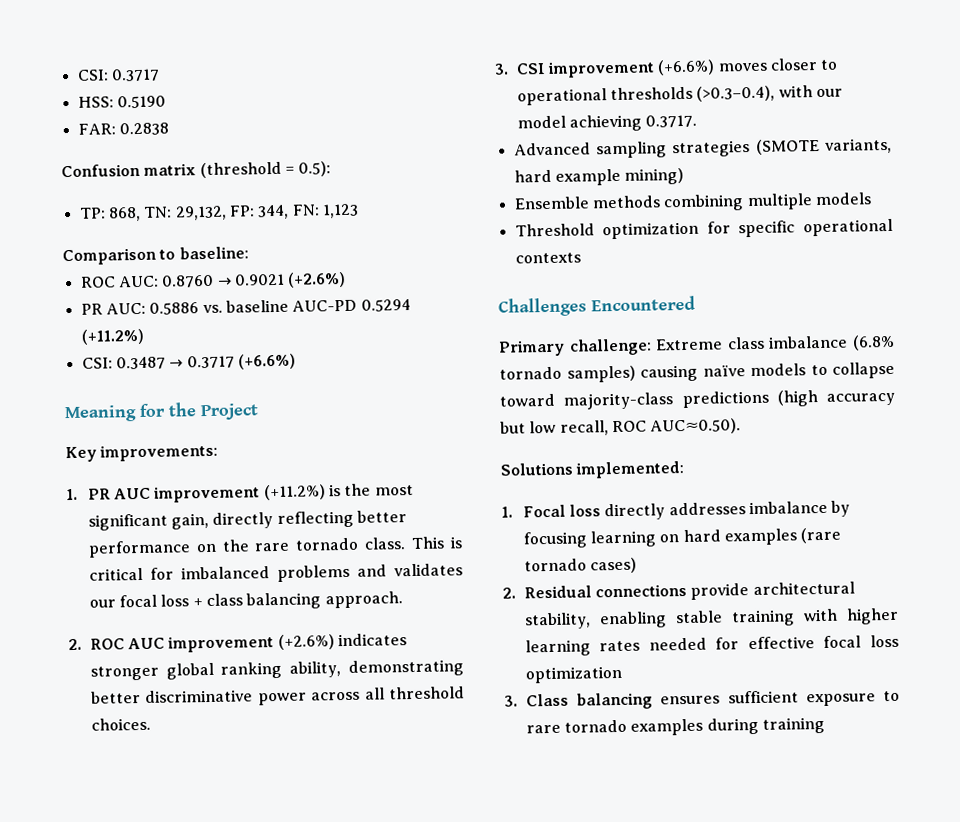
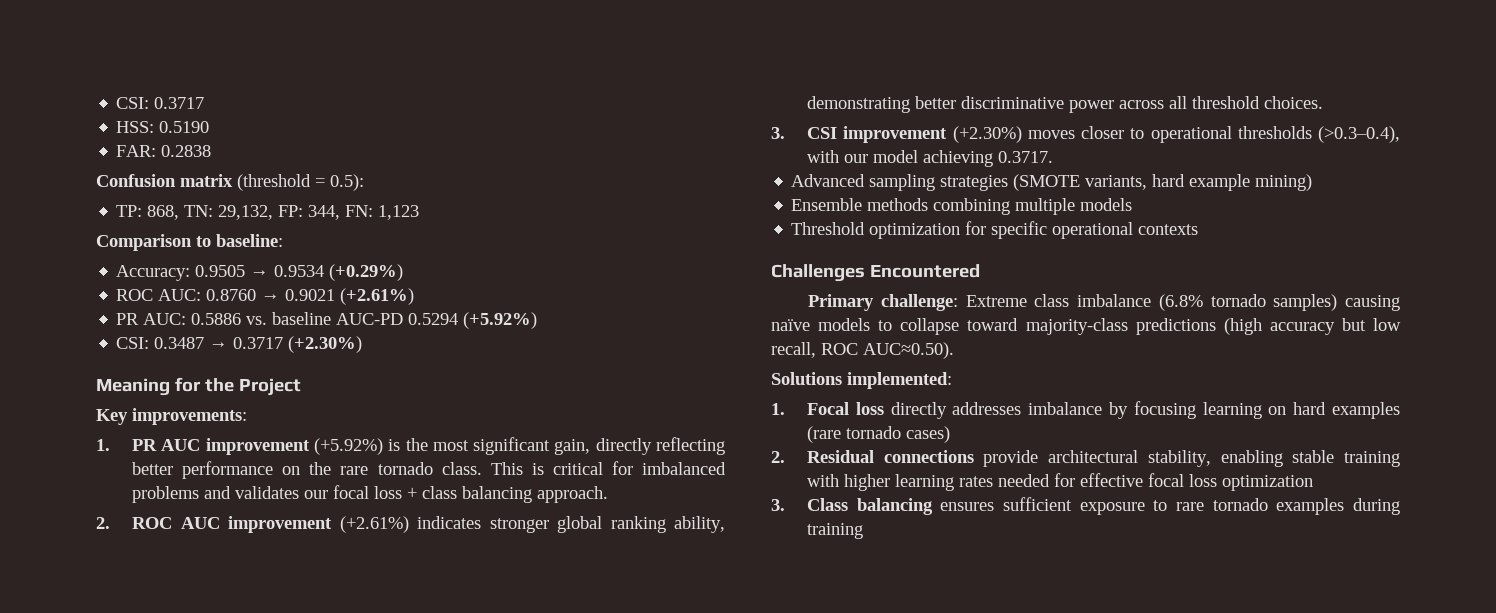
+ Accuracy: 0.9505 → 0.9534 (+0.29%)
- ROC AUC: 0.8760 → 0.9021 (+2.6%)
+ ROC AUC: 0.8760 → 0.9021 (+2.61%)
- PR AUC: 0.5886 vs. baseline AUC-PD 0.5294 (+11.2%)
+ PR AUC: 0.5886 vs. baseline AUC-PD 0.5294 (+5.92%)
- CSI: 0.3487 → 0.3717 (+6.6%)
+ CSI: 0.3487 → 0.3717 (+2.30%)
- 1. PR AUC improvement (+11.2%) is the most significant gain, directly reflecting better performance on the rare tornado class.
+ 1. PR AUC improvement (+5.92%) is the most significant gain, directly reflecting better performance on the rare tornado class.
- 2. ROC AUC improvement (+2.6%) indicates stronger global ranking ability, demonstrating better discriminative power across all threshold choices.
+ 2. ROC AUC improvement (+2.61%) indicates stronger global ranking ability, demonstrating better discriminative power across all threshold choices.
- 3. CSI improvement (+6.6%) moves closer to operational thresholds (>0.3–0.4), with our model achieving 0.3717.
+ 3. CSI improvement (+2.30%) moves closer to operational thresholds (>0.3–0.4), with our model achieving 0.3717.

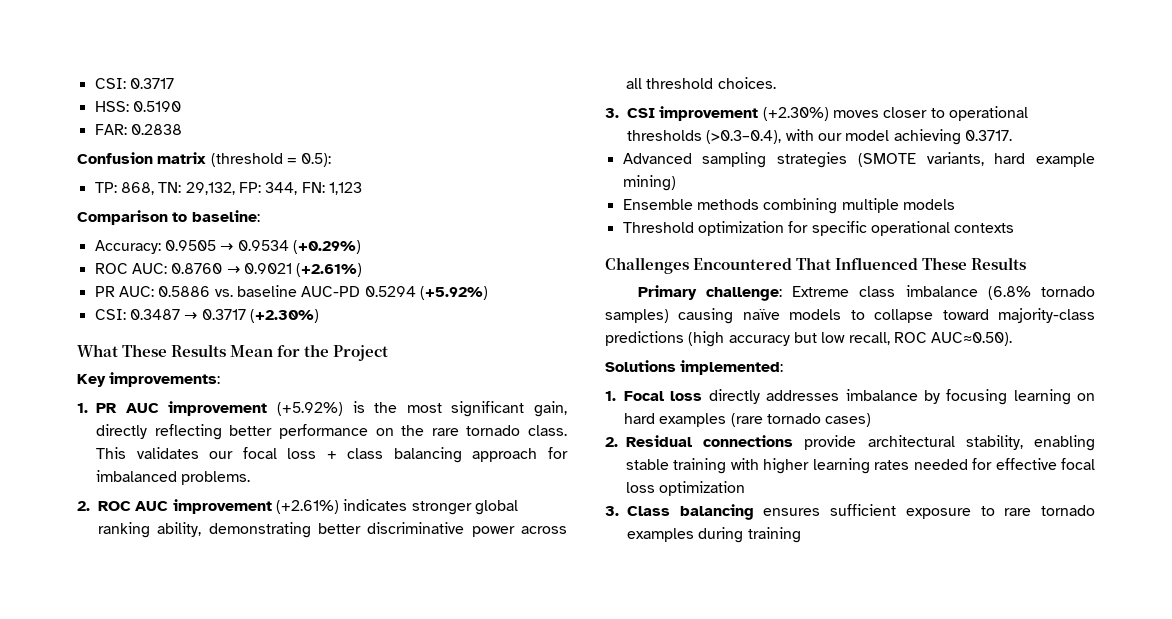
- Meaning for the Project
+ What These Results Mean for the Project
- This is critical for imbalanced problems and validates our focal loss + class balancing approach.
+ This validates our focal loss + class balancing approach for imbalanced problems.
- Challenges Encountered
+ Challenges Encountered That Influenced These Results

